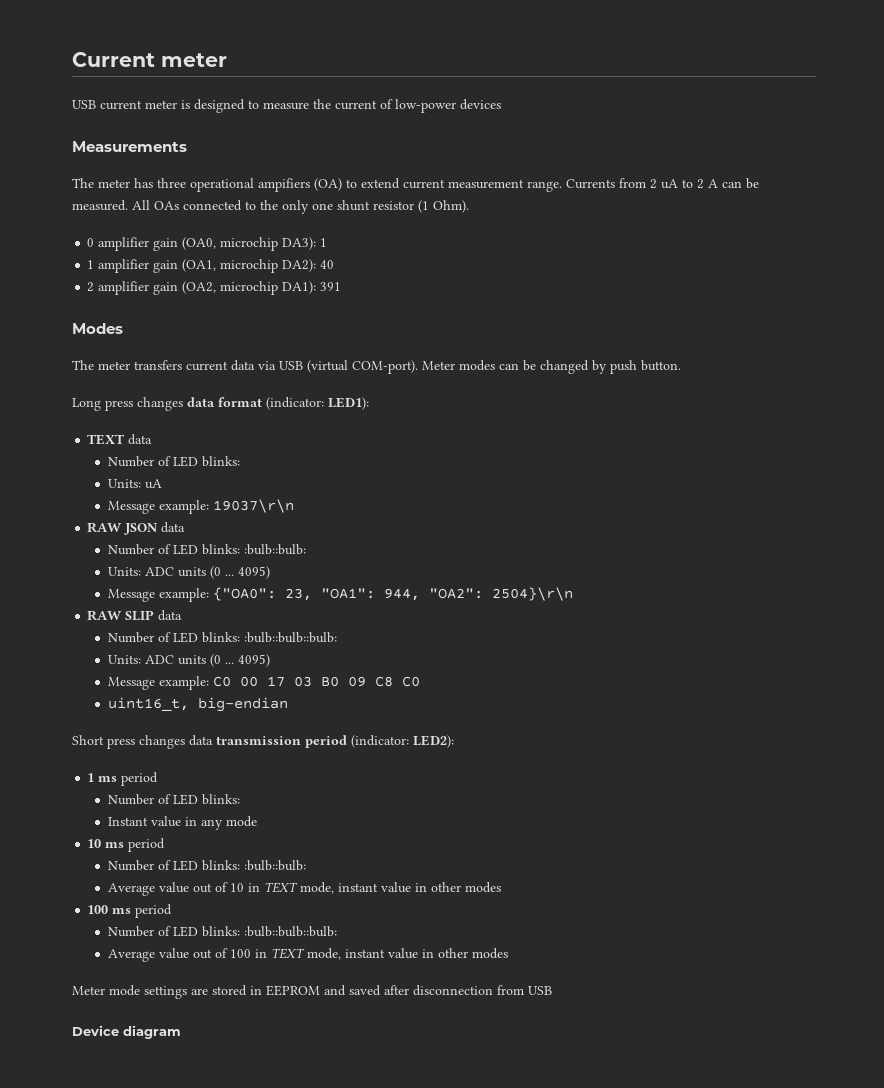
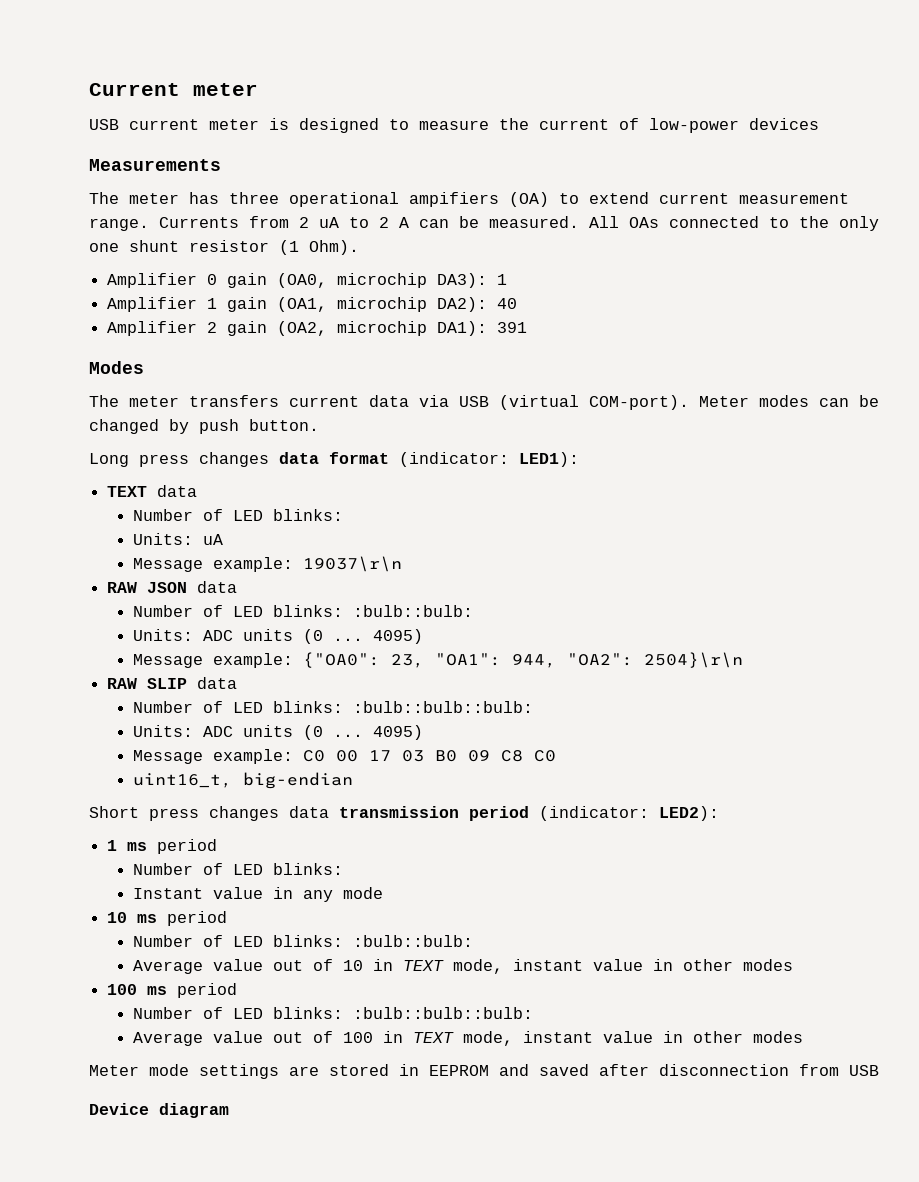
- 0 amplifier gain (OA0, microchip DA3): 1
+ Amplifier 0 gain (OA0, microchip DA3): 1
- 1 amplifier gain (OA1, microchip DA2): 40
+ Amplifier 1 gain (OA1, microchip DA2): 40
- 2 amplifier gain (OA2, microchip DA1): 391
+ Amplifier 2 gain (OA2, microchip DA1): 391

